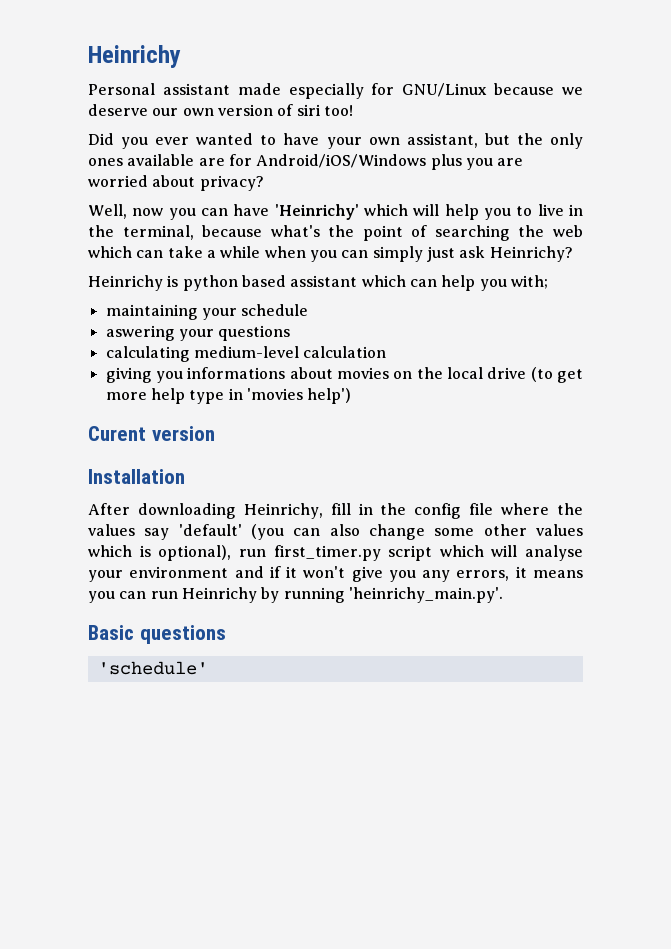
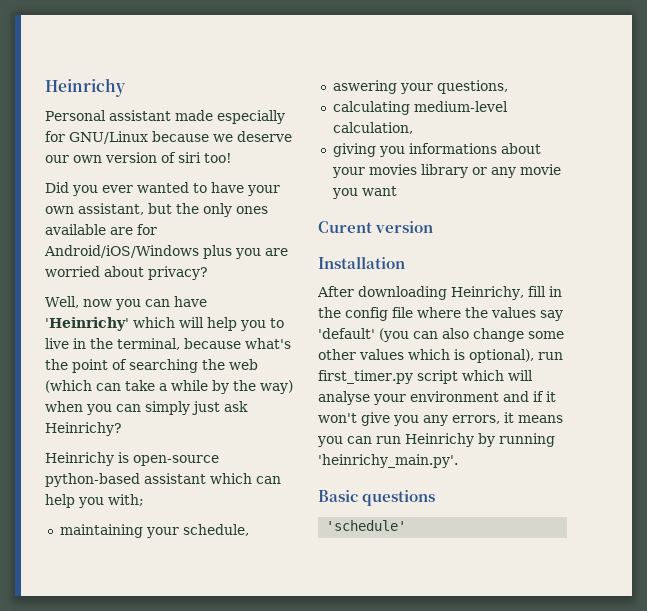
- Well, now you can have 'Heinrichy' which will help you to live in the terminal, because what's the point of searching the web which can take a while when you can simply just ask Heinrichy?
+ Well, now you can have 'Heinrichy' which will help you to live in the terminal, because what's the point of searching the web (which can take a while by the way) when you can simply just ask Heinrichy?
- Heinrichy is python based assistant which can help you with;
+ Heinrichy is open-source python-based assistant which can help you with;
- maintaining your schedule
+ maintaining your schedule,
- aswering your questions
+ aswering your questions,
- calculating medium-level calculation
+ calculating medium-level calculation,
- giving you informations about movies on the local drive (to get more help type in 'movies help')
+ giving you informations about your movies library or any movie you want

